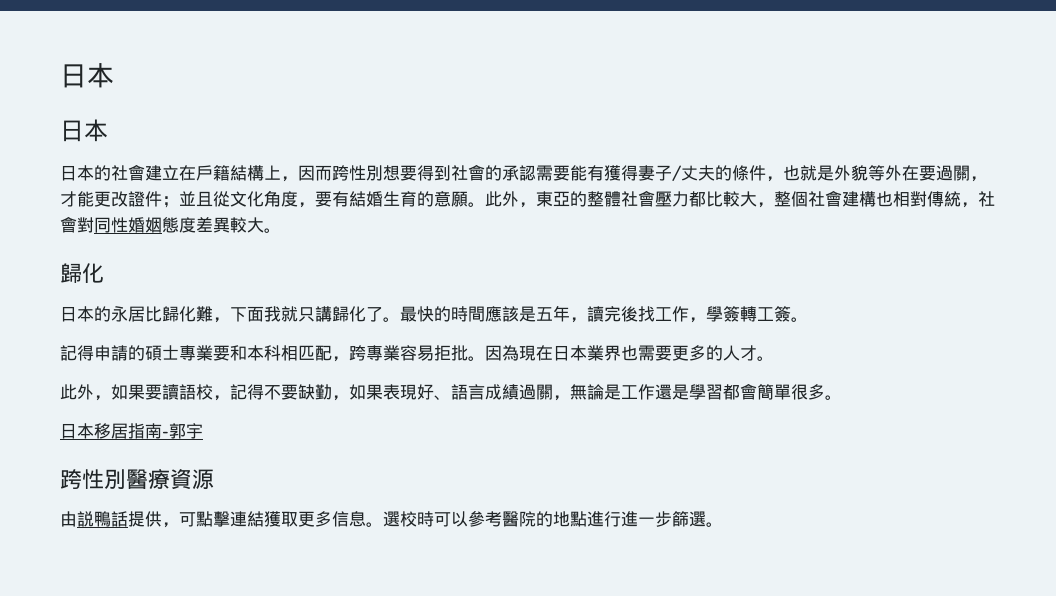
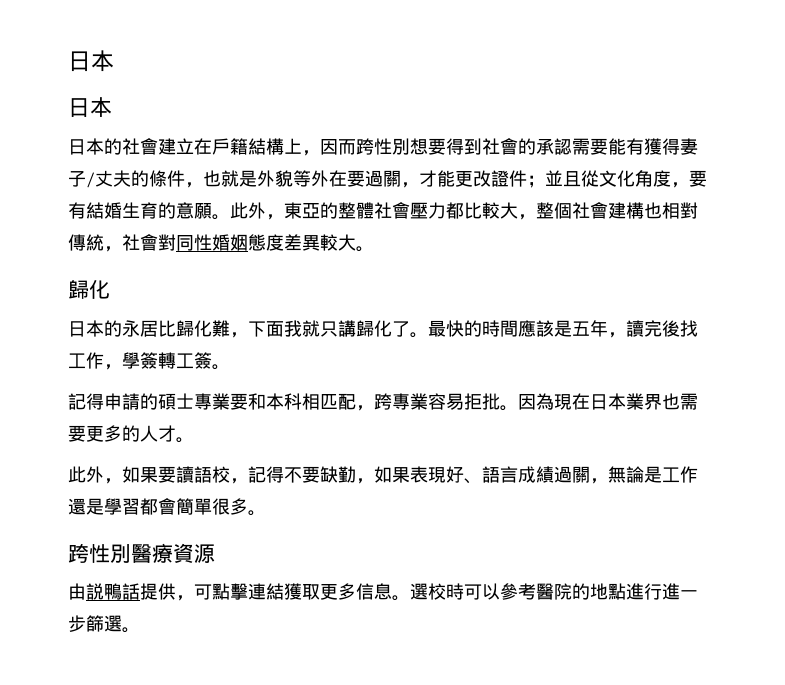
- 日本移居指南-郭宇

